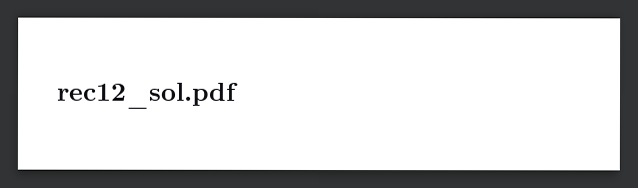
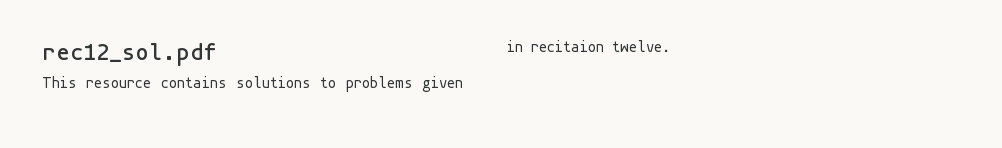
+ This resource contains solutions to problems given in recitaion twelve.

